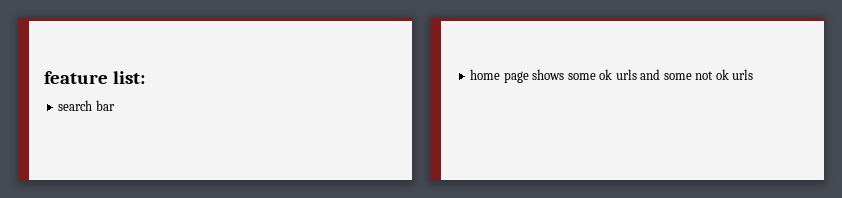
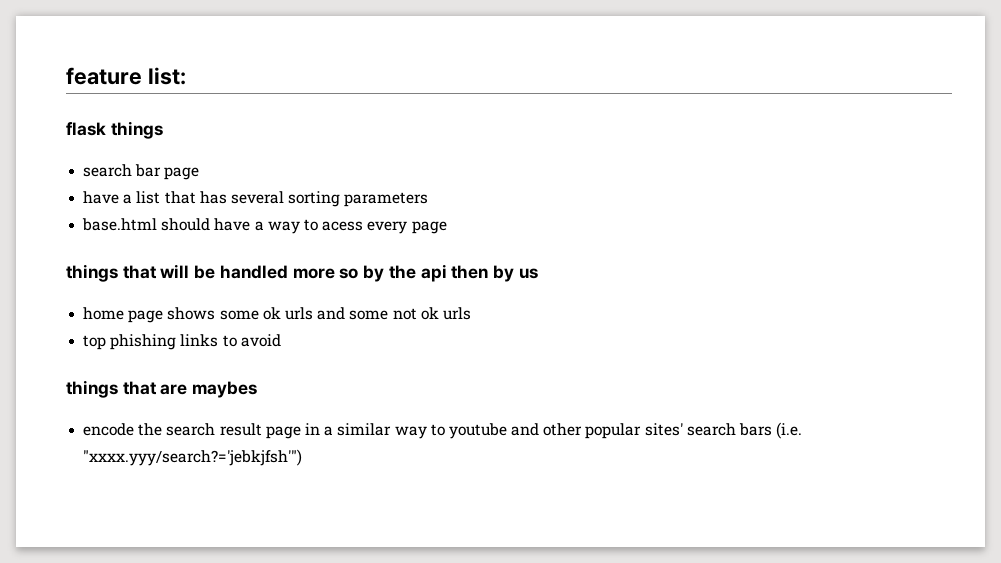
+ flask things
- search bar
+ search bar page
+ have a list that has several sorting parameters
+ base.html should have a way to acess every page
+ things that will be handled more so by the api then by us
+ top phishing links to avoid
+ things that are maybes
+ encode the search result page in a similar way to youtube and other popular sites' search bars (i.e. "xxxx.yyy/search?='jebkjfsh'")

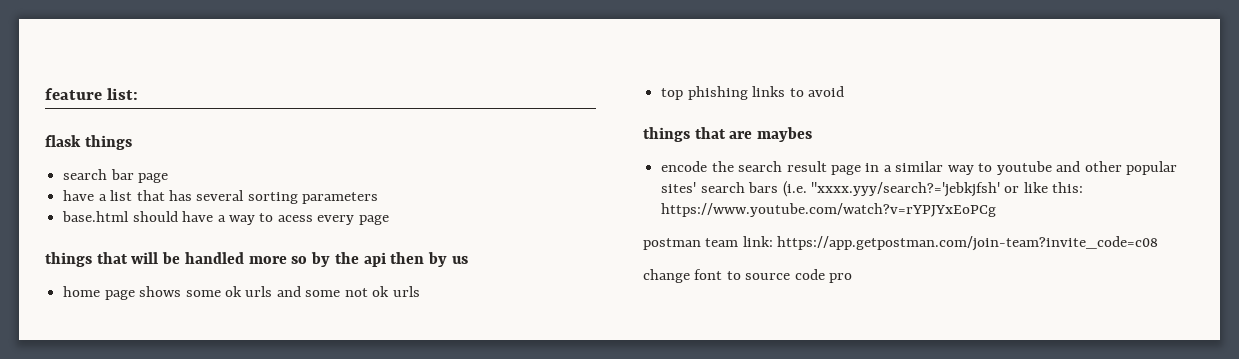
- encode the search result page in a similar way to youtube and other popular sites' search bars (i.e. "xxxx.yyy/search?='jebkjfsh'")
+ encode the search result page in a similar way to youtube and other popular sites' search bars (i.e. "xxxx.yyy/search?='jebkjfsh' or like this: https://www.youtube.com/watch?v=rYPJYxEoPCg
+ postman team link: https://app.getpostman.com/join-team?invite_code=c08
+ change font to source code pro

